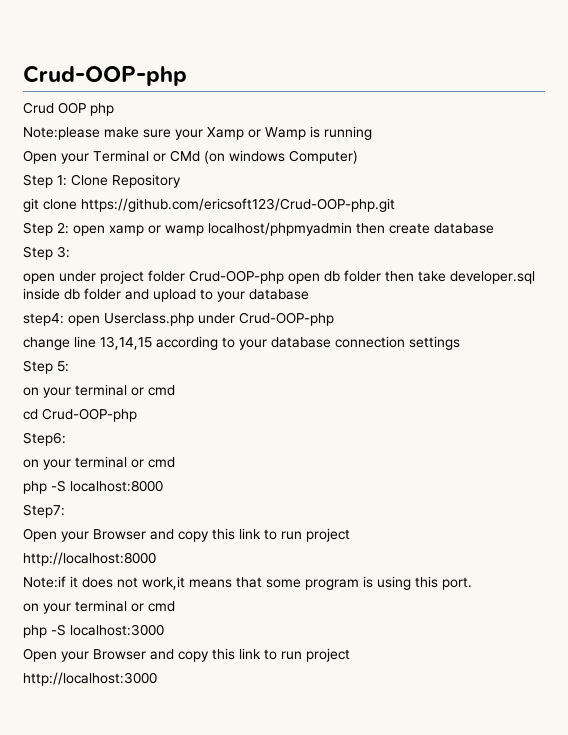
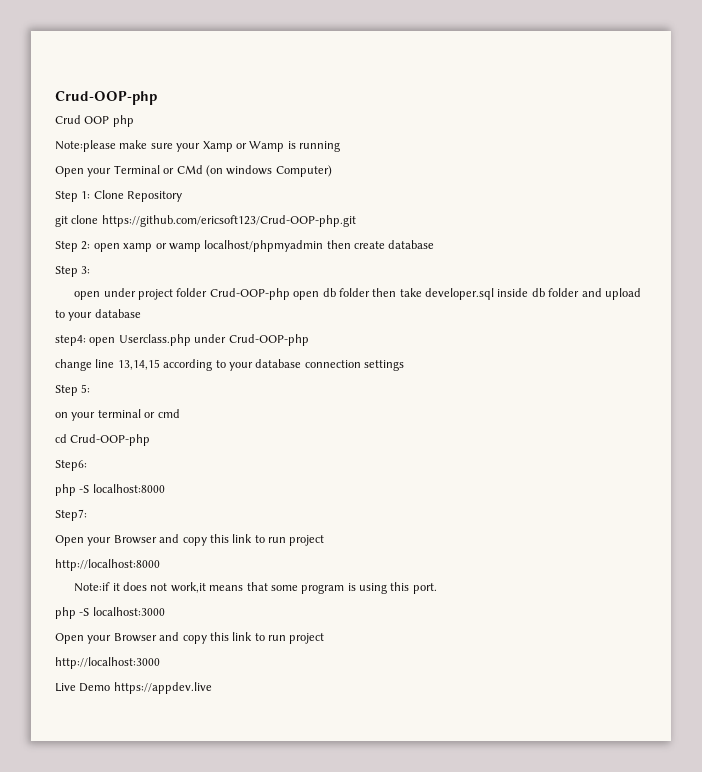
  Step6:
- on your terminal or cmd
  Note:if it does not work,it means that some program is using this port.
- on your terminal or cmd
+ Live Demo https://appdev.live

